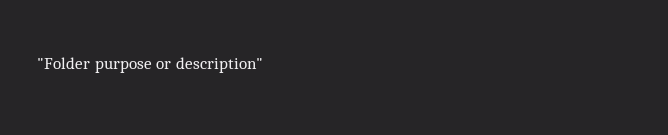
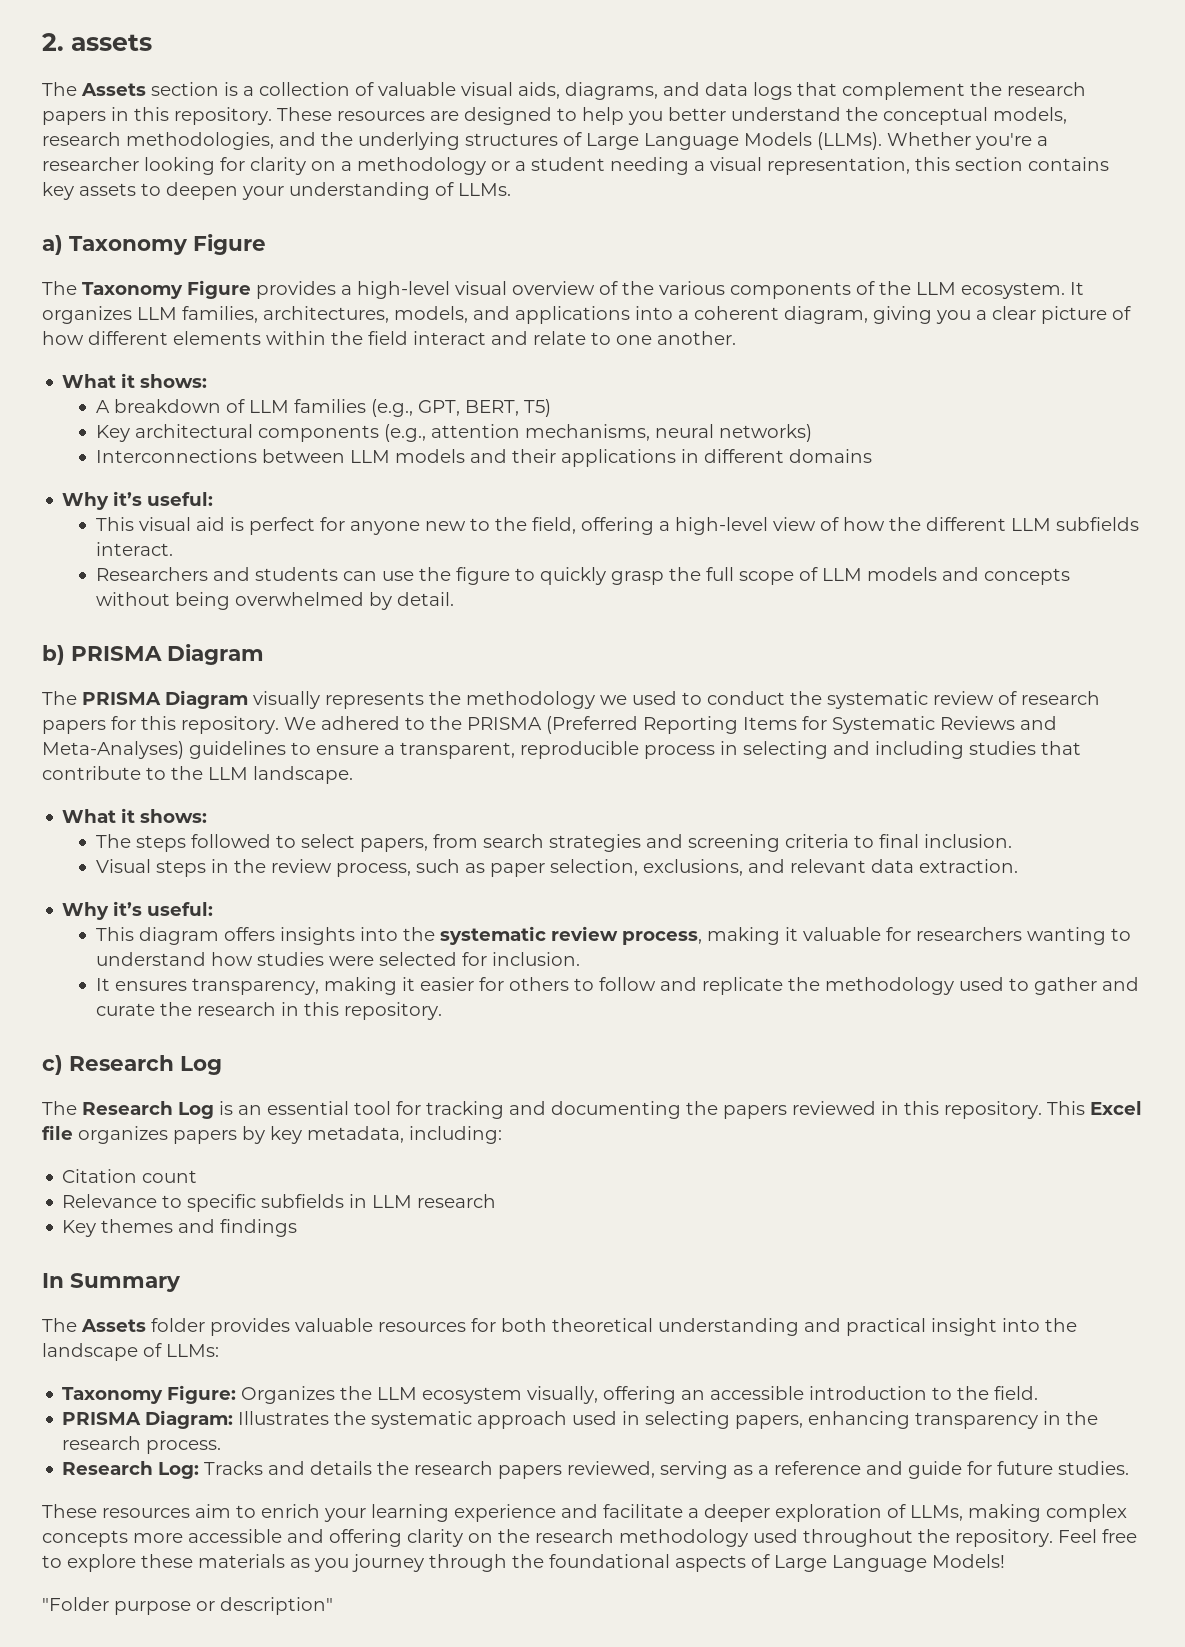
+ 2. assets
+ The Assets section is a collection of valuable visual aids, diagrams, and data logs that complement the research papers in this repository. These resources are designed to help you better understand the conceptual models, research methodologies, and the underlying structures of Large Language Models (LLMs). Whether you're a researcher looking for clarity on a methodology or a student needing a visual representation, this section contains key assets to deepen your understanding of LLMs.
+ a) Taxonomy Figure
+ The Taxonomy Figure provides a high-level visual overview of the various components of the LLM ecosystem. It organizes LLM families, architectures, models, and applications into a coherent diagram, giving you a clear picture of how different elements within the field interact and relate to one another.
+ What it shows:
+ A breakdown of LLM families (e.g., GPT, BERT, T5)
+ Key architectural components (e.g., attention mechanisms, neural networks)
+ Interconnections between LLM models and their applications in different domains
+ Why it’s useful:
+ This visual aid is perfect for anyone new to the field, offering a high-level view of how the different LLM subfields interact.
+ Researchers and students can use the figure to quickly grasp the full scope of LLM models and concepts without being overwhelmed by detail.
+ b) PRISMA Diagram
+ The PRISMA Diagram visually represents the methodology we used to conduct the systematic review of research papers for this repository. We adhered to the PRISMA (Preferred Reporting Items for Systematic Reviews and Meta-Analyses) guidelines to ensure a transparent, reproducible process in selecting and including studies that contribute to the LLM landscape.
+ What it shows:
+ The steps followed to select papers, from search strategies and screening criteria to final inclusion.
+ Visual steps in the review process, such as paper selection, exclusions, and relevant data extraction.
+ Why it’s useful:
+ This diagram offers insights into the systematic review process, making it valuable for researchers wanting to understand how studies were selected for inclusion.
+ It ensures transparency, making it easier for others to follow and replicate the methodology used to gather and curate the research in this repository.
+ c) Research Log
+ The Research Log is an essential tool for tracking and documenting the papers reviewed in this repository. This Excel file organizes papers by key metadata, including:
+ Citation count
+ Relevance to specific subfields in LLM research
+ Key themes and findings
+ In Summary
+ The Assets folder provides valuable resources for both theoretical understanding and practical insight into the landscape of LLMs:
+ Taxonomy Figure: Organizes the LLM ecosystem visually, offering an accessible introduction to the field.
+ PRISMA Diagram: Illustrates the systematic approach used in selecting papers, enhancing transparency in the research process.
+ Research Log: Tracks and details the research papers reviewed, serving as a reference and guide for future studies.
+ These resources aim to enrich your learning experience and facilitate a deeper exploration of LLMs, making complex concepts more accessible and offering clarity on the research methodology used throughout the repository. Feel free to explore these materials as you journey through the foundational aspects of Large Language Models!

